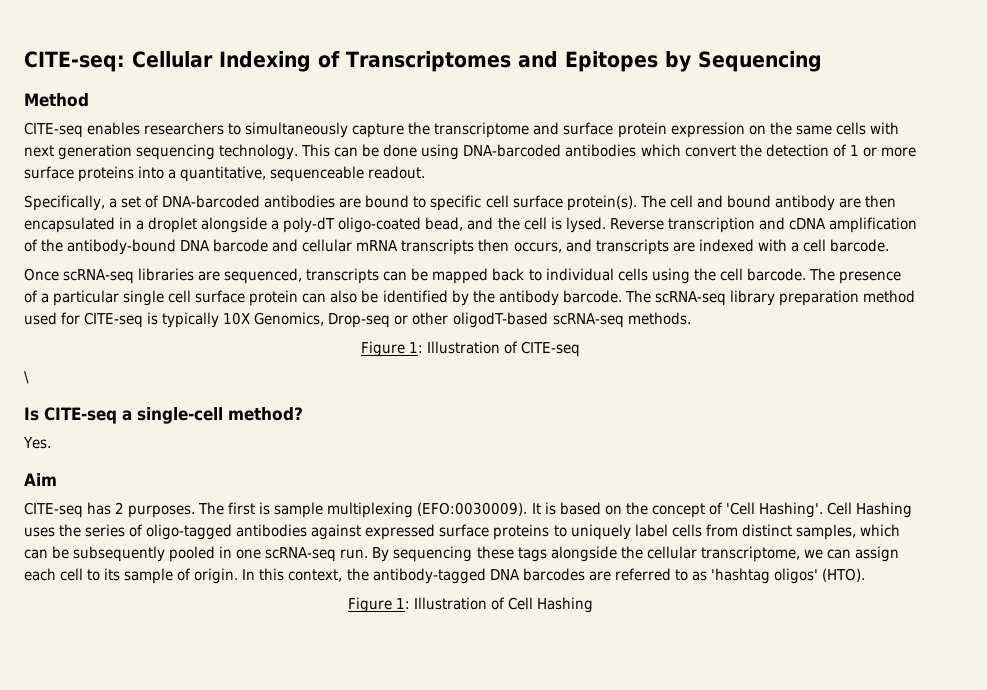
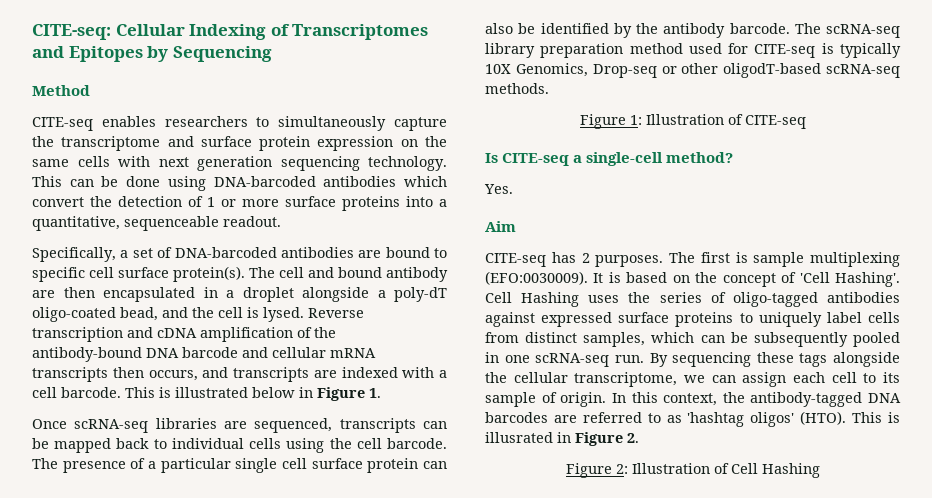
+ This is illustrated below in Figure 1.
- \
- In this context, the antibody-tagged DNA barcodes are referred to as 'hashtag oligos' (HTO).
- Figure 1: Illustration of Cell Hashing
+ In this context, the antibody-tagged DNA barcodes are referred to as 'hashtag oligos' (HTO). This is illusrated in Figure 2.
+ Figure 2: Illustration of Cell Hashing

